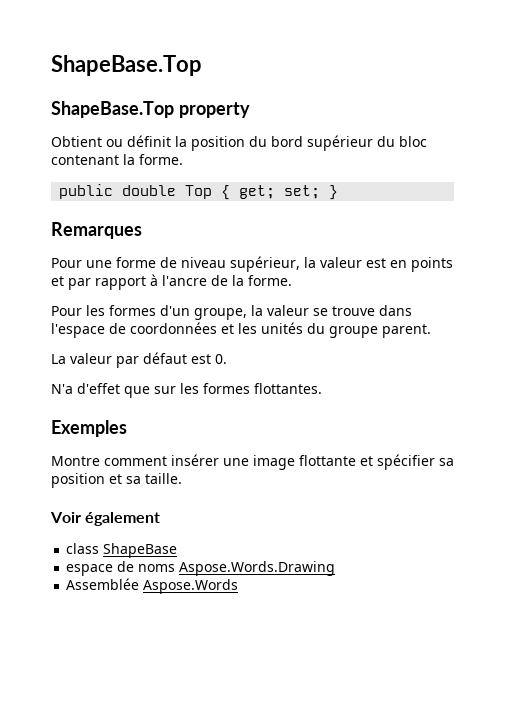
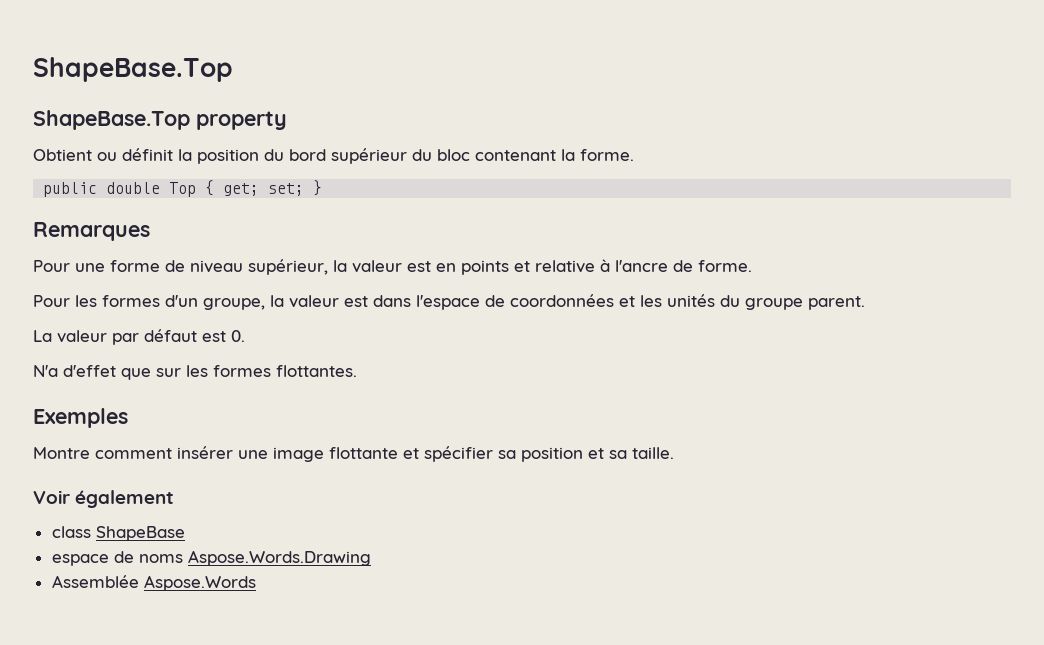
- Pour une forme de niveau supérieur, la valeur est en points et par rapport à l'ancre de la forme.
+ Pour une forme de niveau supérieur, la valeur est en points et relative à l'ancre de forme.
- Pour les formes d'un groupe, la valeur se trouve dans l'espace de coordonnées et les unités du groupe parent.
+ Pour les formes d'un groupe, la valeur est dans l'espace de coordonnées et les unités du groupe parent.

